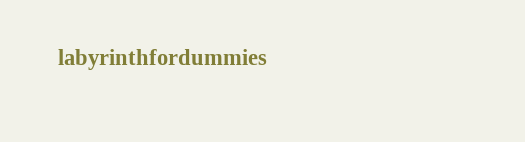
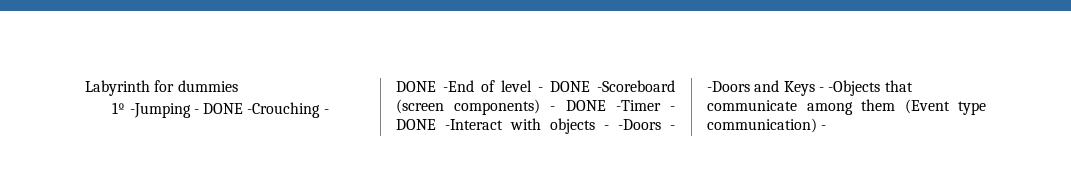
- labyrinthfordummies
+ Labyrinth for dummies
+ 1º -Jumping - DONE -Crouching - DONE -End of level - DONE -Scoreboard (screen components) - DONE -Timer - DONE -Interact with objects - -Doors - -Doors and Keys - -Objects that communicate among them (Event type communication) -

